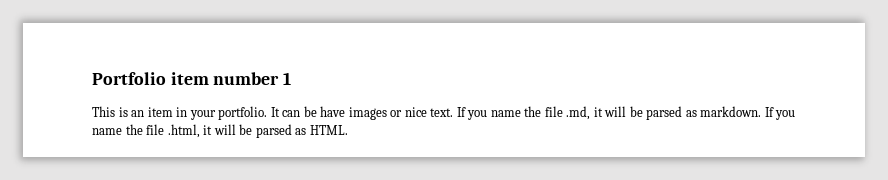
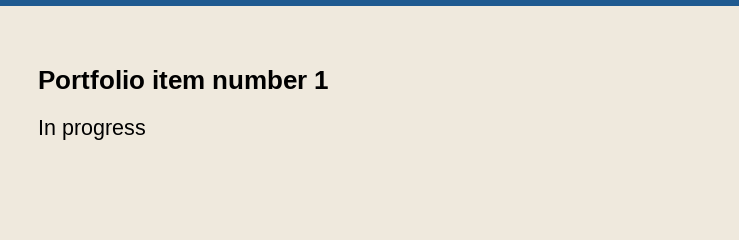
- This is an item in your portfolio. It can be have images or nice text. If you name the file .md, it will be parsed as markdown. If you name the file .html, it will be parsed as HTML.
+ In progress

